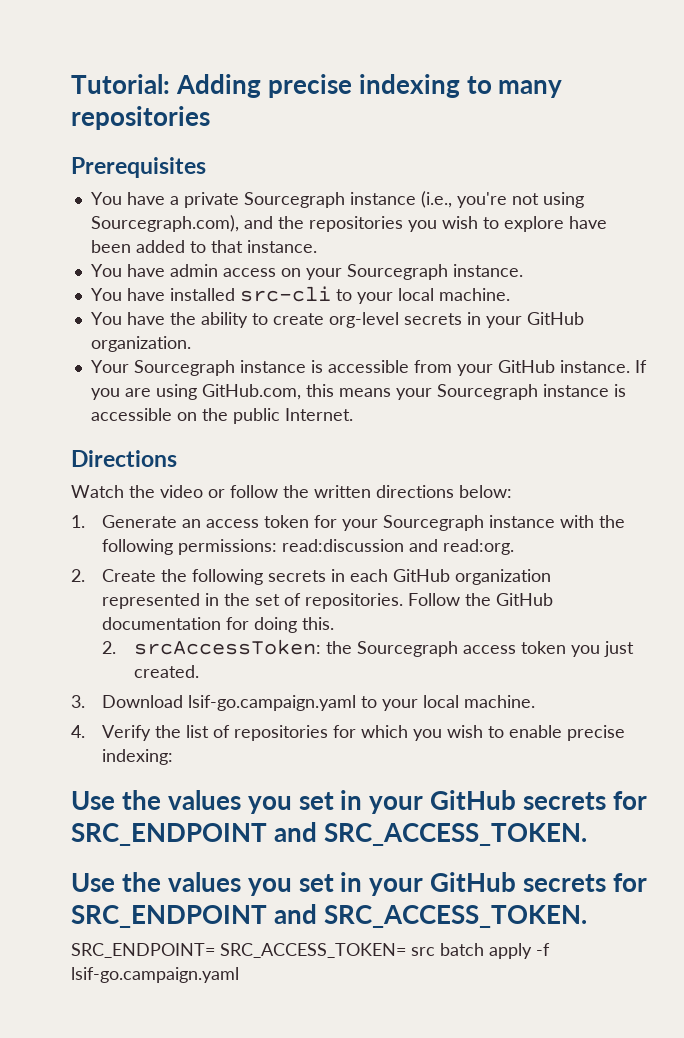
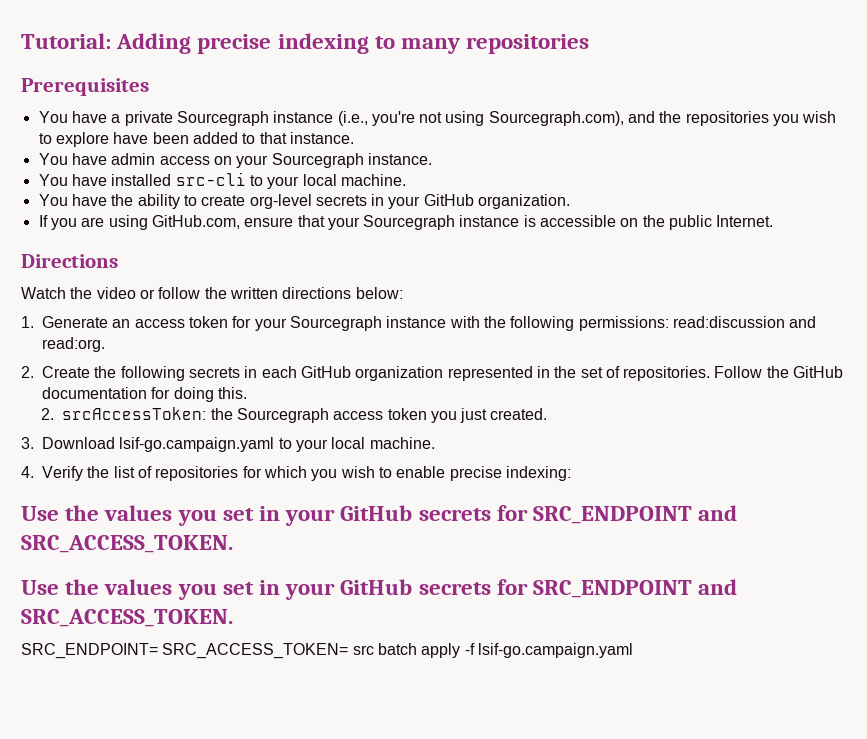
- Your Sourcegraph instance is accessible from your GitHub instance. If you are using GitHub.com, this means your Sourcegraph instance is accessible on the public Internet.
+ If you are using GitHub.com, ensure that your Sourcegraph instance is accessible on the public Internet.

